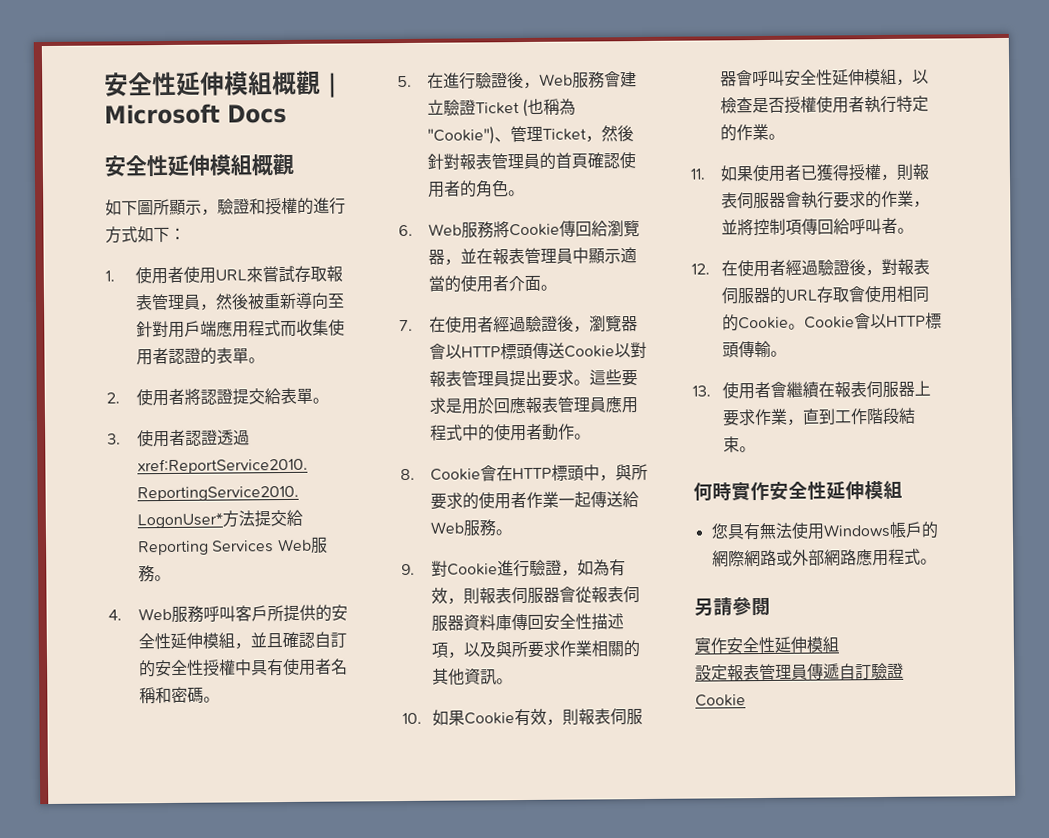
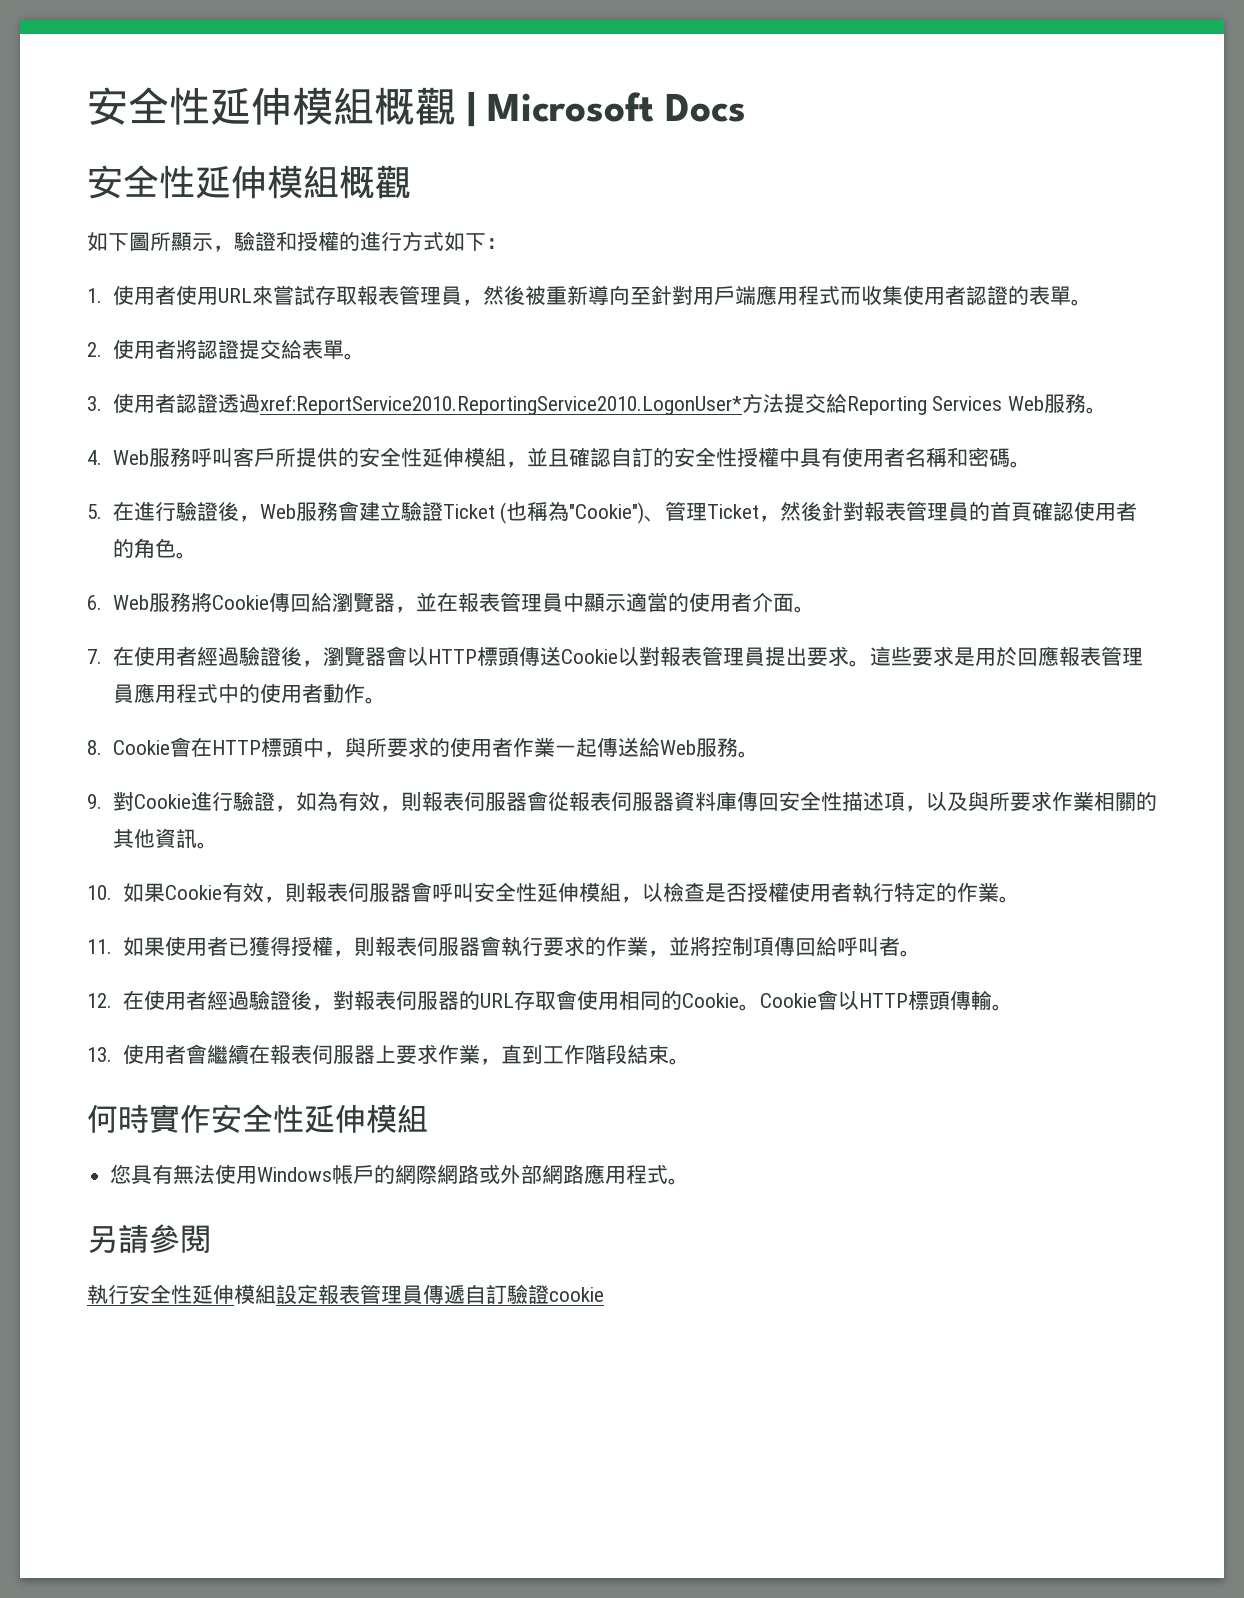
  另請參閱
- 實作安全性延伸模組
- 設定報表管理員傳遞自訂驗證Cookie
+ 執行安全性延伸模組設定報表管理員傳遞自訂驗證cookie

